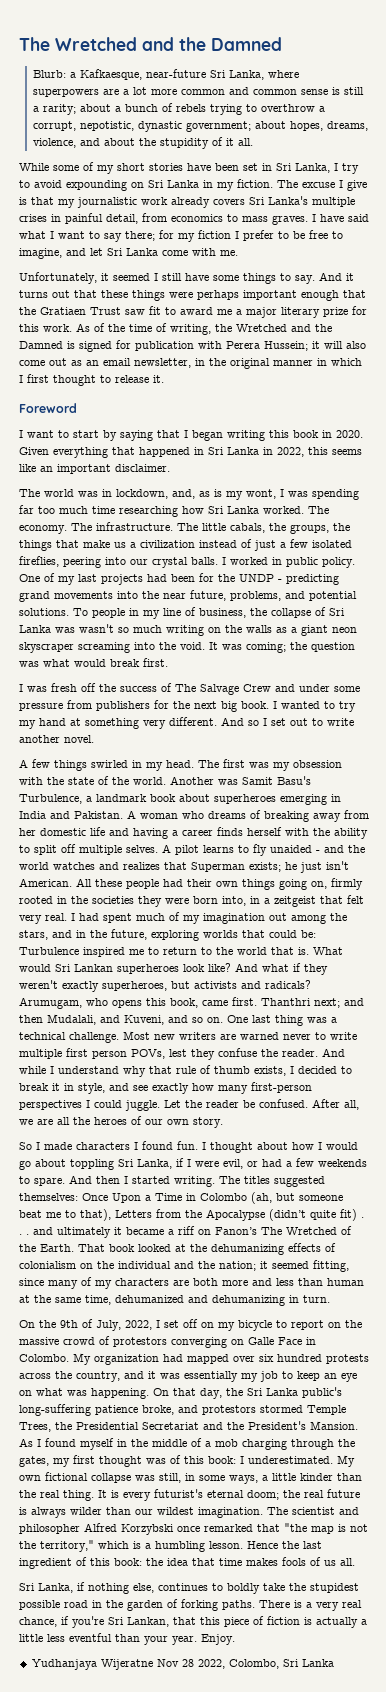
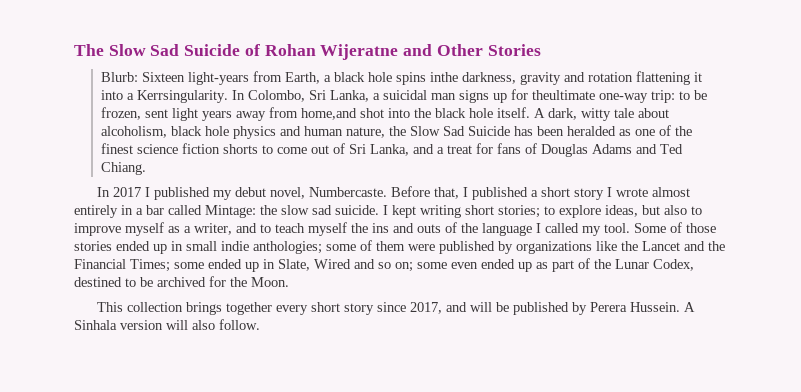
- The Wretched and the Damned
- Blurb: a Kafkaesque, near-future Sri Lanka, where superpowers are a lot more common and common sense is still a rarity; about a bunch of rebels trying to overthrow a corrupt, nepotistic, dynastic government; about hopes, dreams, violence, and about the stupidity of it all.
- While some of my short stories have been set in Sri Lanka, I try to avoid expounding on Sri Lanka in my fiction. The excuse I give is that my journalistic work already covers Sri Lanka's multiple crises in painful detail, from economics to mass graves. I have said what I want to say there; for my fiction I prefer to be free to imagine, and let Sri Lanka come with me.
- Unfortunately, it seemed I still have some things to say. And it turns out that these things were perhaps important enough that the Gratiaen Trust saw fit to award me a major literary prize for this work. As of the time of writing, the Wretched and the Damned is signed for publication with Perera Hussein; it will also come out as an email newsletter, in the original manner in which I first thought to release it.
- Foreword
- I want to start by saying that I began writing this book in 2020. Given everything that happened in Sri Lanka in 2022, this seems like an important disclaimer.
- The world was in lockdown, and, as is my wont, I was spending far too much time researching how Sri Lanka worked. The economy. The infrastructure. The little cabals, the groups, the things that make us a civilization instead of just a few isolated fireflies, peering into our crystal balls. I worked in public policy. One of my last projects had been for the UNDP - predicting grand movements into the near future, problems, and potential solutions. To people in my line of business, the collapse of Sri Lanka was wasn't so much writing on the walls as a giant neon skyscraper screaming into the void. It was coming; the question was what would break first.
- I was fresh off the success of The Salvage Crew and under some pressure from publishers for the next big book. I wanted to try my hand at something very different. And so I set out to write another novel.
- A few things swirled in my head. The first was my obsession with the state of the world. Another was Samit Basu's Turbulence, a landmark book about superheroes emerging in India and Pakistan. A woman who dreams of breaking away from her domestic life and having a career finds herself with the ability to split off multiple selves. A pilot learns to fly unaided - and the world watches and realizes that Superman exists; he just isn't American. All these people had their own things going on, firmly rooted in the societies they were born into, in a zeitgeist that felt very real. I had spent much of my imagination out among the stars, and in the future, exploring worlds that could be: Turbulence inspired me to return to the world that is. What would Sri Lankan superheroes look like? And what if they weren't exactly superheroes, but activists and radicals? Arumugam, who opens this book, came first. Thanthri next; and then Mudalali, and Kuveni, and so on. One last thing was a technical challenge. Most new writers are warned never to write multiple first person POVs, lest they confuse the reader. And while I understand why that rule of thumb exists, I decided to break it in style, and see exactly how many first-person perspectives I could juggle. Let the reader be confused. After all, we are all the heroes of our own story.
- So I made characters I found fun. I thought about how I would go about toppling Sri Lanka, if I were evil, or had a few weekends to spare. And then I started writing. The titles suggested themselves: Once Upon a Time in Colombo (ah, but someone beat me to that), Letters from the Apocalypse (didn’t quite fit) . . . and ultimately it became a riff on Fanon’s The Wretched of the Earth. That book looked at the dehumanizing effects of colonialism on the individual and the nation; it seemed fitting, since many of my characters are both more and less than human at the same time, dehumanized and dehumanizing in turn.
- On the 9th of July, 2022, I set off on my bicycle to report on the massive crowd of protestors converging on Galle Face in Colombo. My organization had mapped over six hundred protests across the country, and it was essentially my job to keep an eye on what was happening. On that day, the Sri Lanka public's long-suffering patience broke, and protestors stormed Temple Trees, the Presidential Secretariat and the President's Mansion. As I found myself in the middle of a mob charging through the gates, my first thought was of this book: I underestimated. My own fictional collapse was still, in some ways, a little kinder than the real thing. It is every futurist's eternal doom; the real future is always wilder than our wildest imagination. The scientist and philosopher Alfred Korzybski once remarked that "the map is not the territory," which is a humbling lesson. Hence the last ingredient of this book: the idea that time makes fools of us all.
- Sri Lanka, if nothing else, continues to boldly take the stupidest possible road in the garden of forking paths. There is a very real chance, if you're Sri Lankan, that this piece of fiction is actually a little less eventful than your year. Enjoy.
- Yudhanjaya Wijeratne Nov 28 2022, Colombo, Sri Lanka
+ The Slow Sad Suicide of Rohan Wijeratne and Other Stories
+ Blurb: Sixteen light-years from Earth, a black hole spins inthe darkness, gravity and rotation flattening it into a Kerrsingularity. In Colombo, Sri Lanka, a suicidal man signs up for theultimate one-way trip: to be frozen, sent light years away from home,and shot into the black hole itself. A dark, witty tale about alcoholism, black hole physics and human nature, the Slow Sad Suicide has been heralded as one of the finest science fiction shorts to come out of Sri Lanka, and a treat for fans of Douglas Adams and Ted Chiang.
+ In 2017 I published my debut novel, Numbercaste. Before that, I published a short story I wrote almost entirely in a bar called Mintage: the slow sad suicide. I kept writing short stories; to explore ideas, but also to improve myself as a writer, and to teach myself the ins and outs of the language I called my tool. Some of those stories ended up in small indie anthologies; some of them were published by organizations like the Lancet and the Financial Times; some ended up in Slate, Wired and so on; some even ended up as part of the Lunar Codex, destined to be archived for the Moon.
+ This collection brings together every short story since 2017, and will be published by Perera Hussein. A Sinhala version will also follow.

